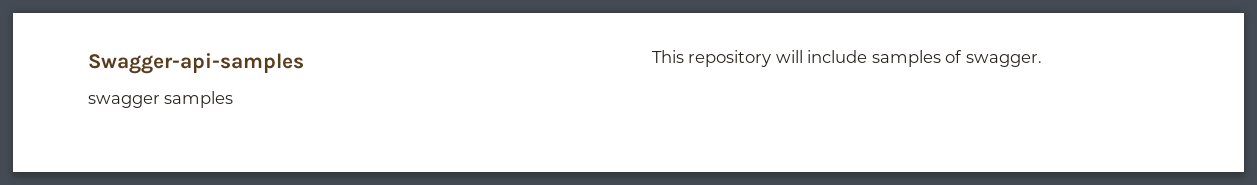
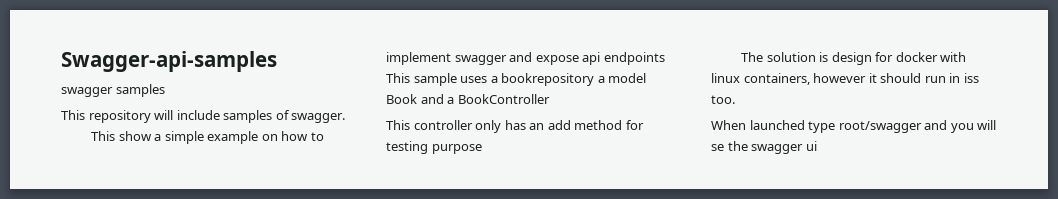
+ This show a simple example on how to implement swagger and expose api endpoints This sample uses a bookrepository a model Book and a BookController
+ This controller only has an add method for testing purpose
+ The solution is design for docker with linux containers, however it should run in iss too.
+ When launched type root/swagger and you will se the swagger ui

